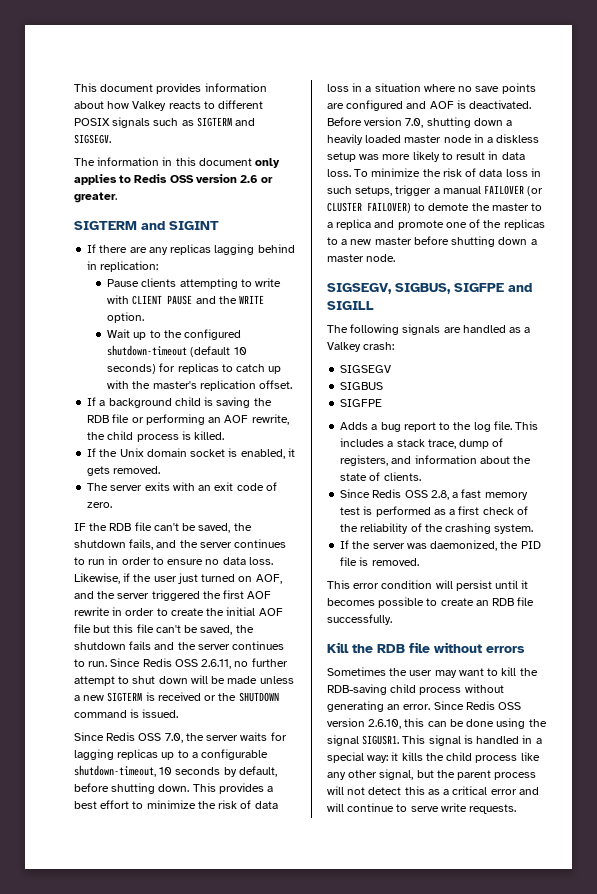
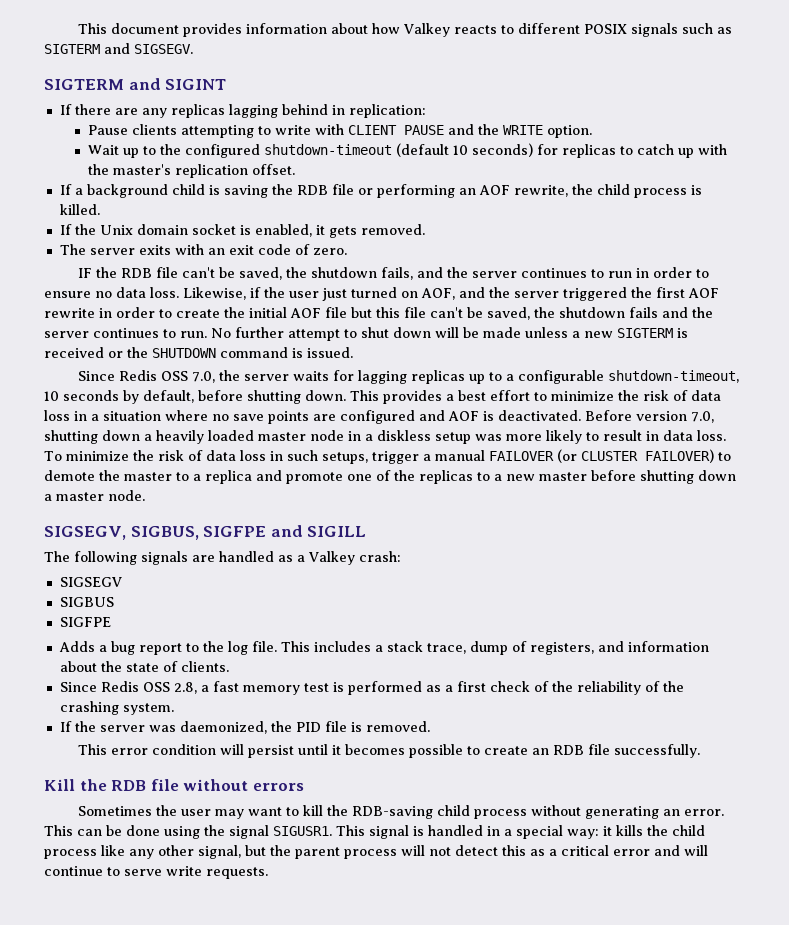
- The information in this document only applies to Redis OSS version 2.6 or greater.
- Since Redis OSS 2.6.11, no further attempt to shut down will be made unless a new SIGTERM is received or the SHUTDOWN command is issued.
+ No further attempt to shut down will be made unless a new SIGTERM is received or the SHUTDOWN command is issued.
- Since Redis OSS version 2.6.10, this can be done using the signal SIGUSR1.
+ This can be done using the signal SIGUSR1.

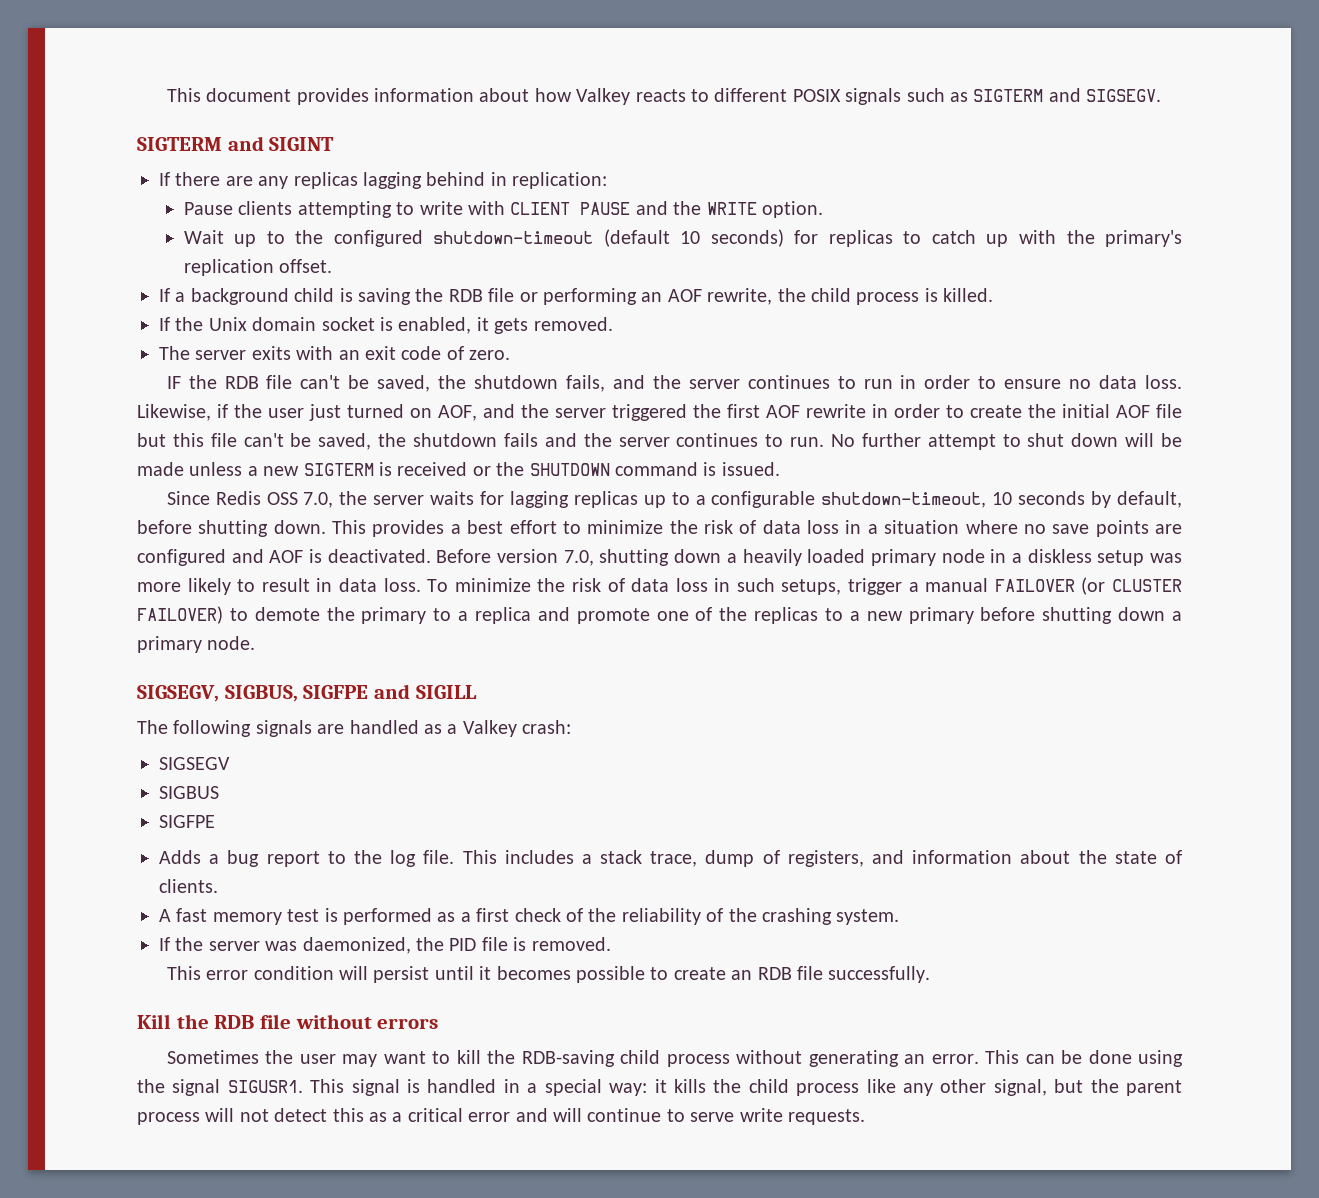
- Wait up to the configured shutdown-timeout (default 10 seconds) for replicas to catch up with the master's replication offset.
+ Wait up to the configured shutdown-timeout (default 10 seconds) for replicas to catch up with the primary's replication offset.
- Before version 7.0, shutting down a heavily loaded master node in a diskless setup was more likely to result in data loss.
+ Before version 7.0, shutting down a heavily loaded primary node in a diskless setup was more likely to result in data loss.
- To minimize the risk of data loss in such setups, trigger a manual FAILOVER (or CLUSTER FAILOVER) to demote the master to a replica and promote one of the replicas to a new master before shutting down a master node.
+ To minimize the risk of data loss in such setups, trigger a manual FAILOVER (or CLUSTER FAILOVER) to demote the primary to a replica and promote one of the replicas to a new primary before shutting down a primary node.
- Since Redis OSS 2.8, a fast memory test is performed as a first check of the reliability of the crashing system.
+ A fast memory test is performed as a first check of the reliability of the crashing system.

